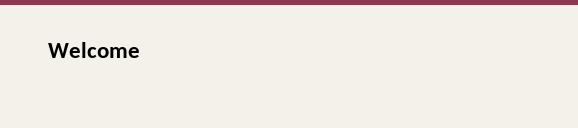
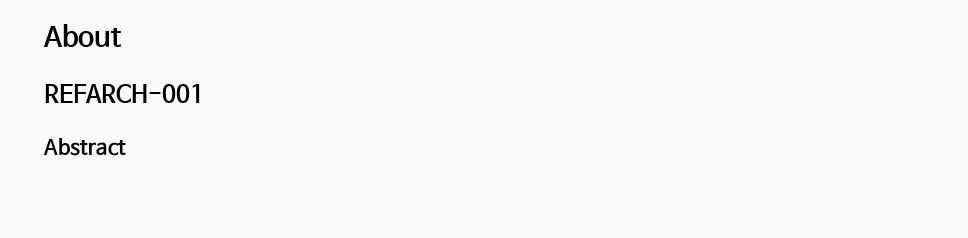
- Welcome
+ About
+ REFARCH-001
+ Abstract

